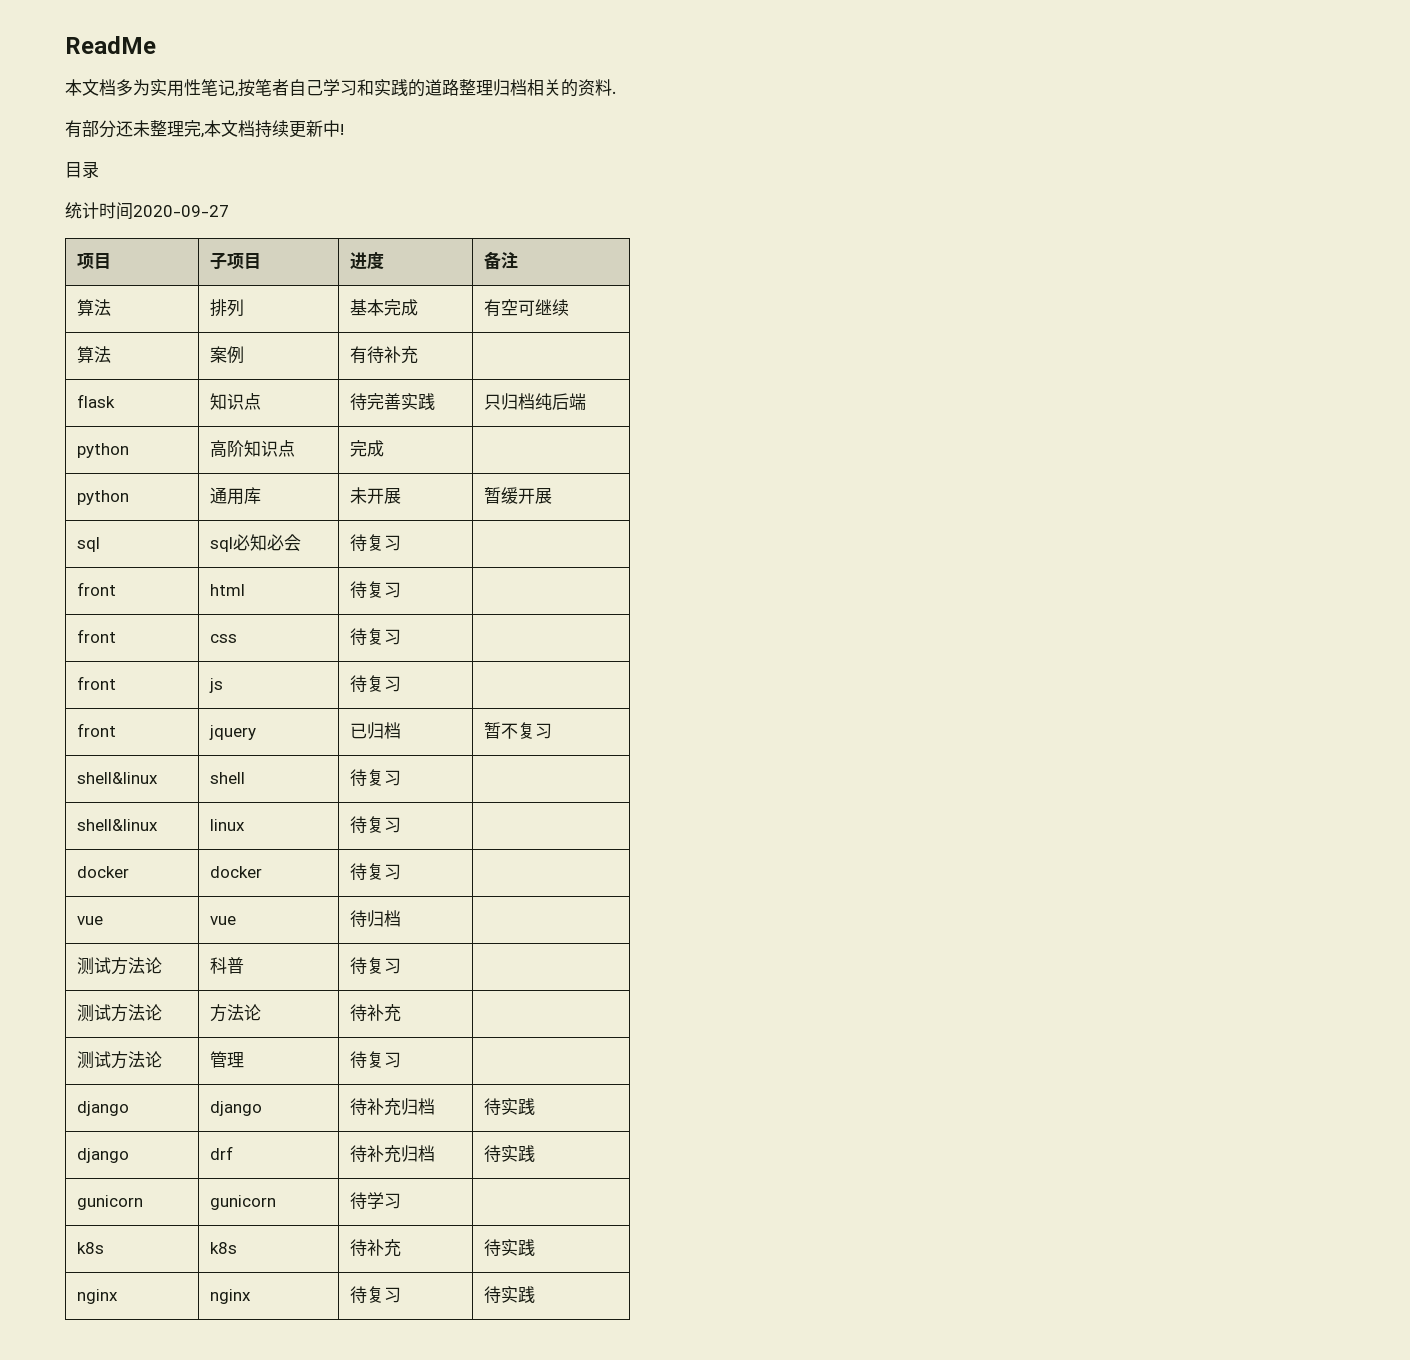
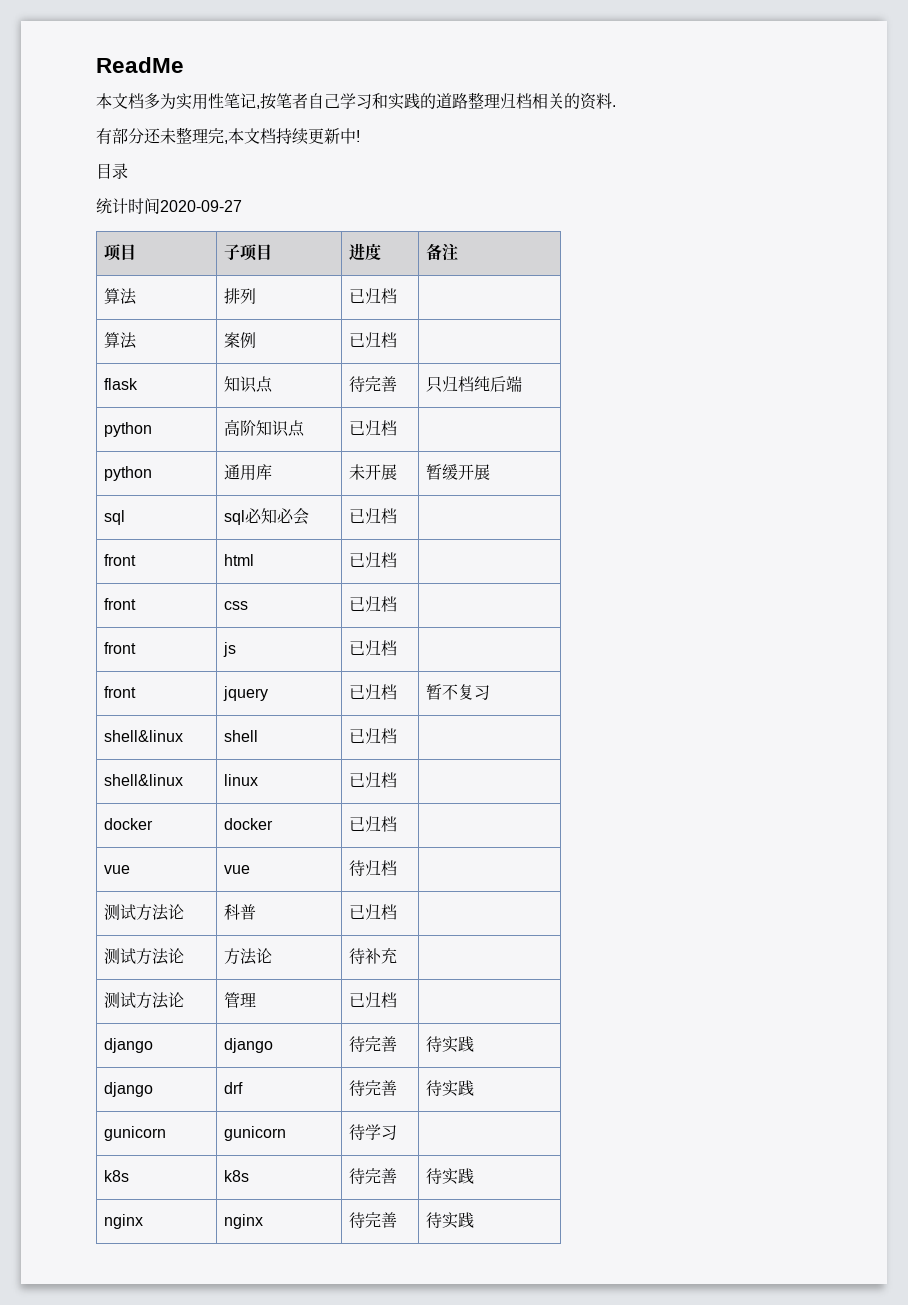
- 算法 | 排列 | 基本完成 | 有空可继续
+ 算法 | 排列 | 已归档 |
- 算法 | 案例 | 有待补充 |
+ 算法 | 案例 | 已归档 |
- flask | 知识点 | 待完善实践 | 只归档纯后端
+ flask | 知识点 | 待完善 | 只归档纯后端
- python | 高阶知识点 | 完成 |
+ python | 高阶知识点 | 已归档 |
- sql | sql必知必会 | 待复习 |
+ sql | sql必知必会 | 已归档 |
- front | html | 待复习 |
+ front | html | 已归档 |
- front | css | 待复习 |
+ front | css | 已归档 |
- front | js | 待复习 |
+ front | js | 已归档 |
- shell&linux | shell | 待复习 |
+ shell&linux | shell | 已归档 |
- shell&linux | linux | 待复习 |
+ shell&linux | linux | 已归档 |
- docker | docker | 待复习 |
+ docker | docker | 已归档 |
- 测试方法论 | 科普 | 待复习 |
+ 测试方法论 | 科普 | 已归档 |
- 测试方法论 | 管理 | 待复习 |
+ 测试方法论 | 管理 | 已归档 |
- django | django | 待补充归档 | 待实践
+ django | django | 待完善 | 待实践
- django | drf | 待补充归档 | 待实践
+ django | drf | 待完善 | 待实践
- k8s | k8s | 待补充 | 待实践
+ k8s | k8s | 待完善 | 待实践
- nginx | nginx | 待复习 | 待实践
+ nginx | nginx | 待完善 | 待实践

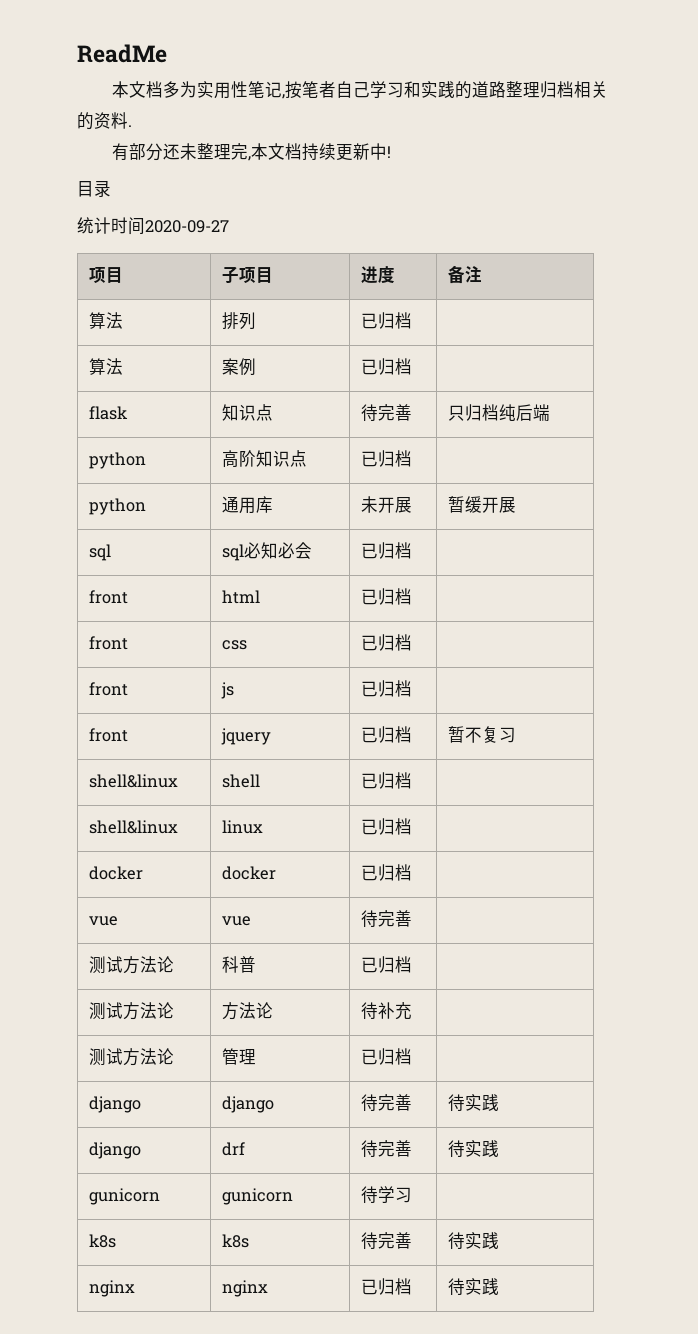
- vue | vue | 待归档 |
+ vue | vue | 待完善 |
- nginx | nginx | 待完善 | 待实践
+ nginx | nginx | 已归档 | 待实践

